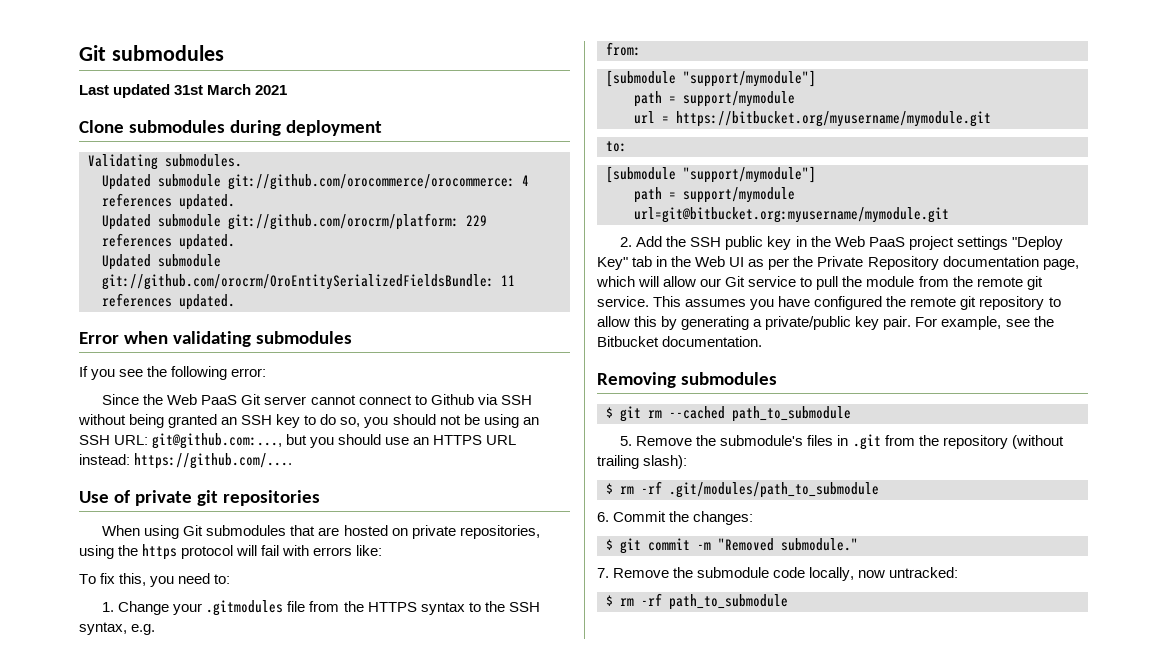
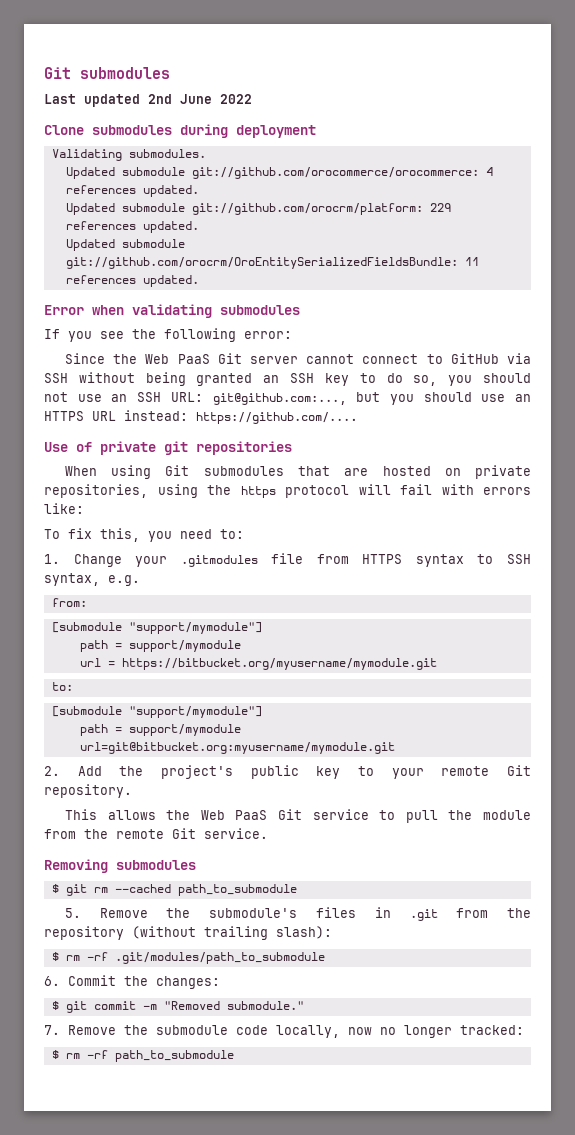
- Last updated 31st March 2021
+ Last updated 2nd June 2022
- Since the Web PaaS Git server cannot connect to Github via SSH without being granted an SSH key to do so, you should not be using an SSH URL: git@github.com:..., but you should use an HTTPS URL instead: https://github.com/....
+ Since the Web PaaS Git server cannot connect to GitHub via SSH without being granted an SSH key to do so, you should not use an SSH URL: git@github.com:..., but you should use an HTTPS URL instead: https://github.com/....
- 1. Change your .gitmodules file from the HTTPS syntax to the SSH syntax, e.g.
+ 1. Change your .gitmodules file from HTTPS syntax to SSH syntax, e.g.
- 2. Add the SSH public key in the Web PaaS project settings "Deploy Key" tab in the Web UI as per the Private Repository documentation page, which will allow our Git service to pull the module from the remote git service. This assumes you have configured the remote git repository to allow this by generating a private/public key pair. For example, see the Bitbucket documentation.
+ 2. Add the project's public key to your remote Git repository.
+ This allows the Web PaaS Git service to pull the module from the remote Git service.
- 7. Remove the submodule code locally, now untracked:
+ 7. Remove the submodule code locally, now no longer tracked:

